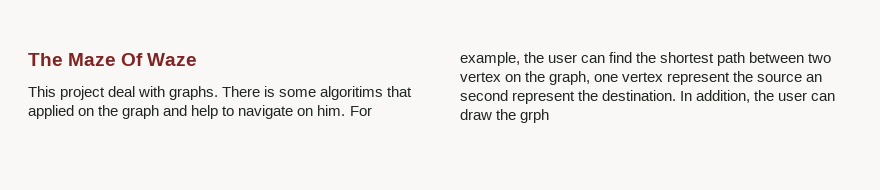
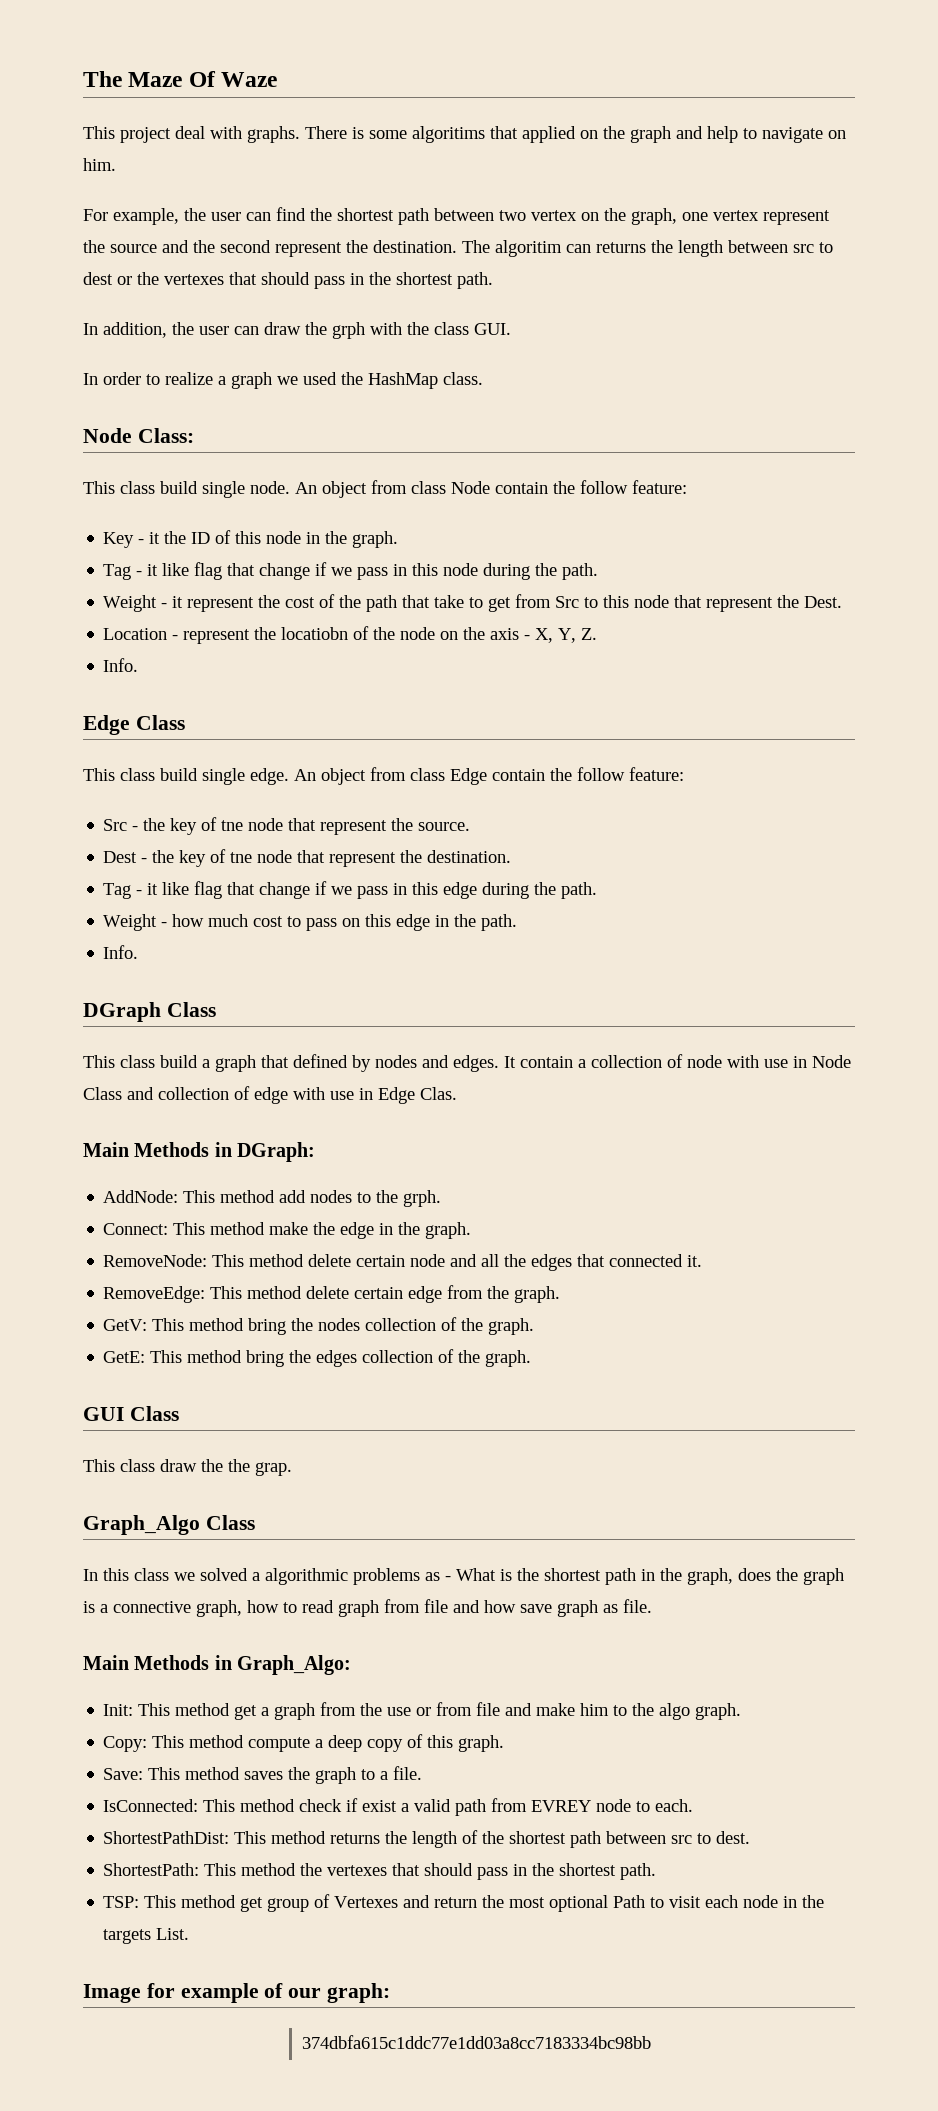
- There is some algoritims that applied on the graph and help to navigate on him. For example, the user can find the shortest path between two vertex on the graph, one vertex represent the source an second represent the destination. In addition, the user can draw the grph
+ There is some algoritims that applied on the graph and help to navigate on him.
+ For example, the user can find the shortest path between two vertex on the graph, one vertex represent the source and the second represent the destination. The algoritim can returns the length between src to dest or the vertexes that should pass in the shortest path.
+ In addition, the user can draw the grph with the class GUI.
+ In order to realize a graph we used the HashMap class.
+ Node Class:
+ This class build single node. An object from class Node contain the follow feature:
+ Key - it the ID of this node in the graph.
+ Tag - it like flag that change if we pass in this node during the path.
+ Weight - it represent the cost of the path that take to get from Src to this node that represent the Dest.
+ Location - represent the locatiobn of the node on the axis - X, Y, Z.
+ Info.
+ Edge Class
+ This class build single edge. An object from class Edge contain the follow feature:
+ Src - the key of tne node that represent the source.
+ Dest - the key of tne node that represent the destination.
+ Tag - it like flag that change if we pass in this edge during the path.
+ Weight - how much cost to pass on this edge in the path.
+ Info.
+ DGraph Class
+ This class build a graph that defined by nodes and edges. It contain a collection of node with use in Node Class and collection of edge with use in Edge Clas.
+ Main Methods in DGraph:
+ AddNode: This method add nodes to the grph.
+ Connect: This method make the edge in the graph.
+ RemoveNode: This method delete certain node and all the edges that connected it.
+ RemoveEdge: This method delete certain edge from the graph.
+ GetV: This method bring the nodes collection of the graph.
+ GetE: This method bring the edges collection of the graph.
+ GUI Class
+ This class draw the the grap.
+ Graph_Algo Class
+ In this class we solved a algorithmic problems as - What is the shortest path in the graph, does the graph is a connective graph, how to read graph from file and how save graph as file.
+ Main Methods in Graph_Algo:
+ Init: This method get a graph from the use or from file and make him to the algo graph.
+ Copy: This method compute a deep copy of this graph.
+ Save: This method saves the graph to a file.
+ IsConnected: This method check if exist a valid path from EVREY node to each.
+ ShortestPathDist: This method returns the length of the shortest path between src to dest.
+ ShortestPath: This method the vertexes that should pass in the shortest path.
+ TSP: This method get group of Vertexes and return the most optional Path to visit each node in the targets List.
+ Image for example of our graph:
+ 374dbfa615c1ddc77e1dd03a8cc7183334bc98bb

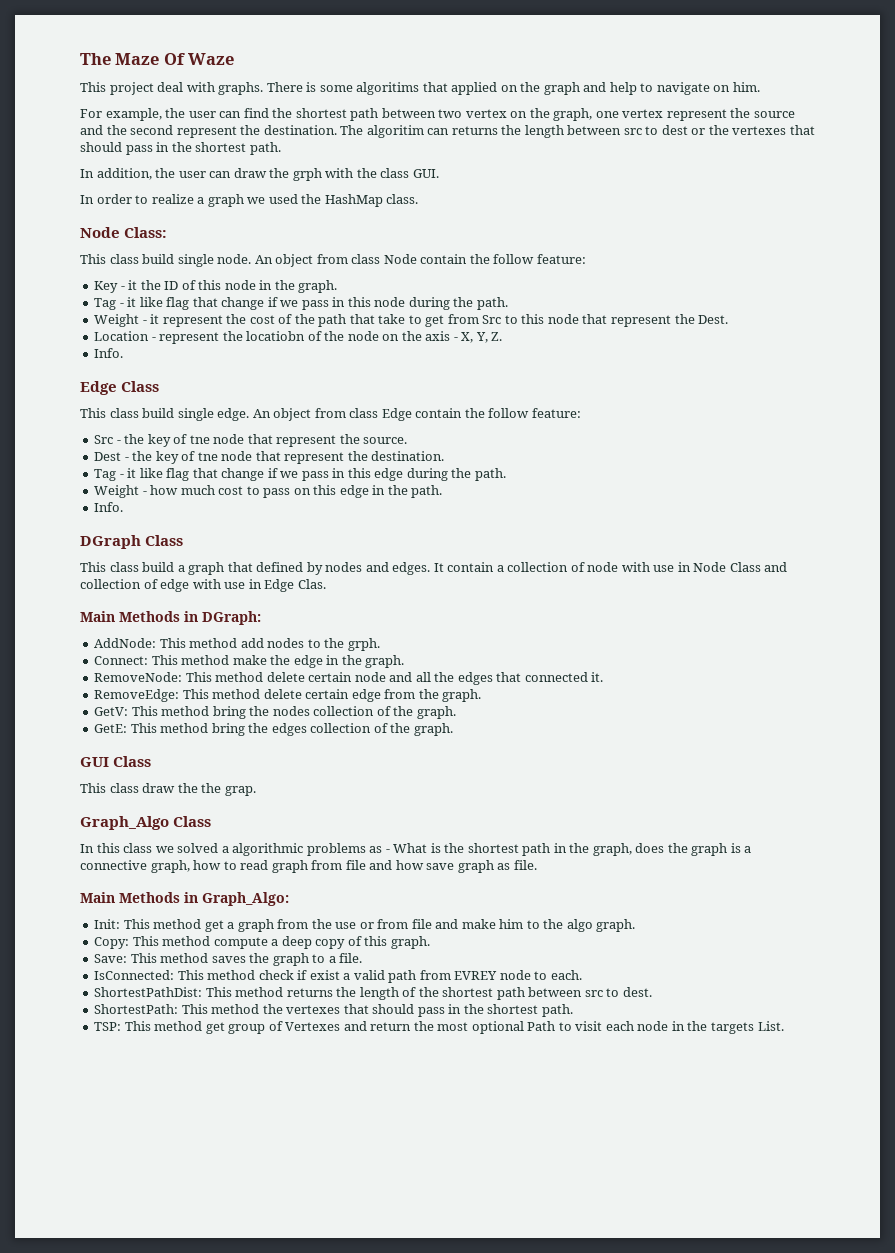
- Image for example of our graph:
- 374dbfa615c1ddc77e1dd03a8cc7183334bc98bb

